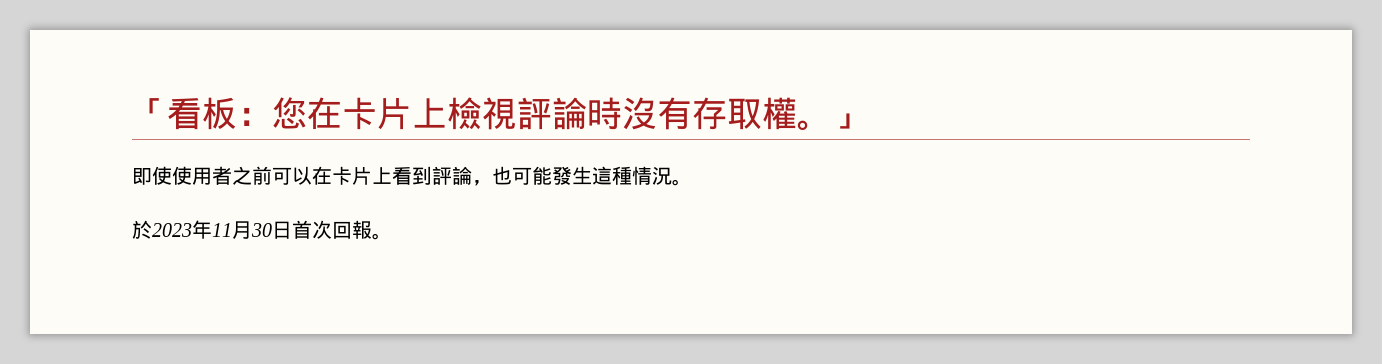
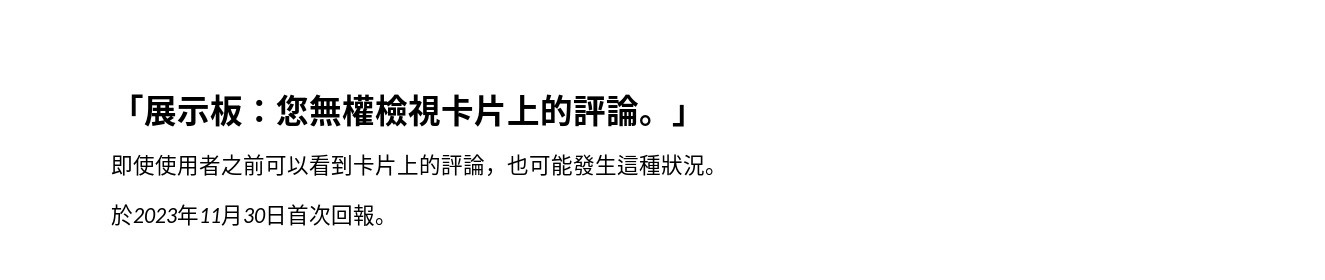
- 「看板：您在卡片上檢視評論時沒有存取權。」
+ 「展示板：您無權檢視卡片上的評論。」
- 即使使用者之前可以在卡片上看到評論，也可能發生這種情況。
+ 即使使用者之前可以看到卡片上的評論，也可能發生這種狀況。

